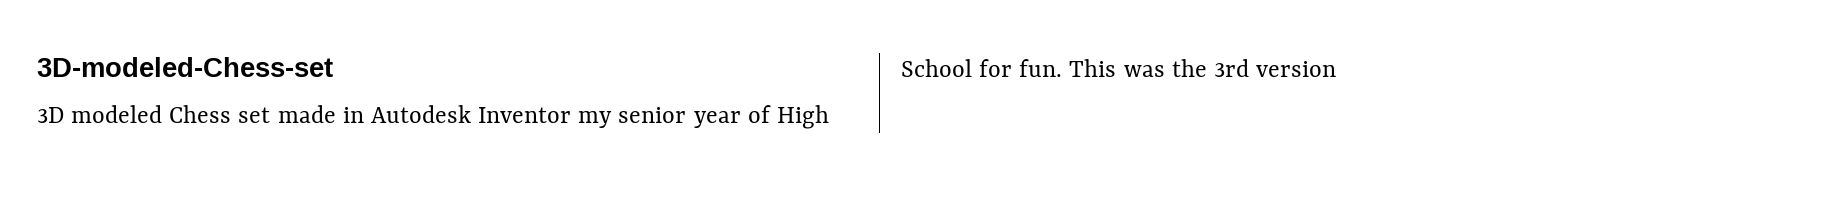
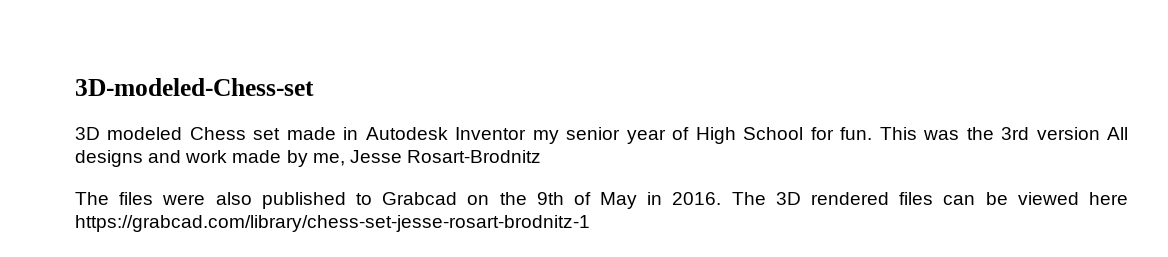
- This was the 3rd version
+ This was the 3rd version All designs and work made by me, Jesse Rosart-Brodnitz
+ The files were also published to Grabcad on the 9th of May in 2016. The 3D rendered files can be viewed here https://grabcad.com/library/chess-set-jesse-rosart-brodnitz-1

